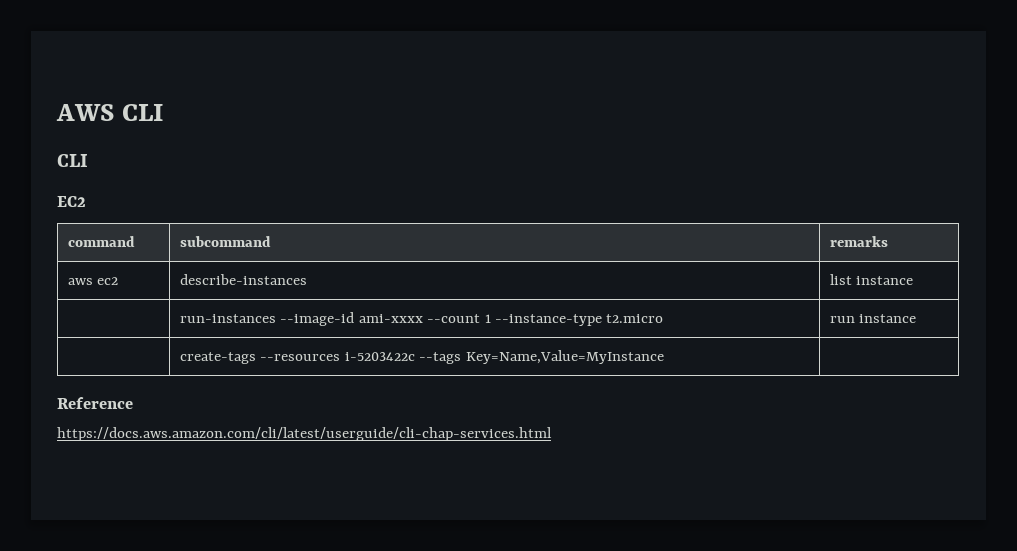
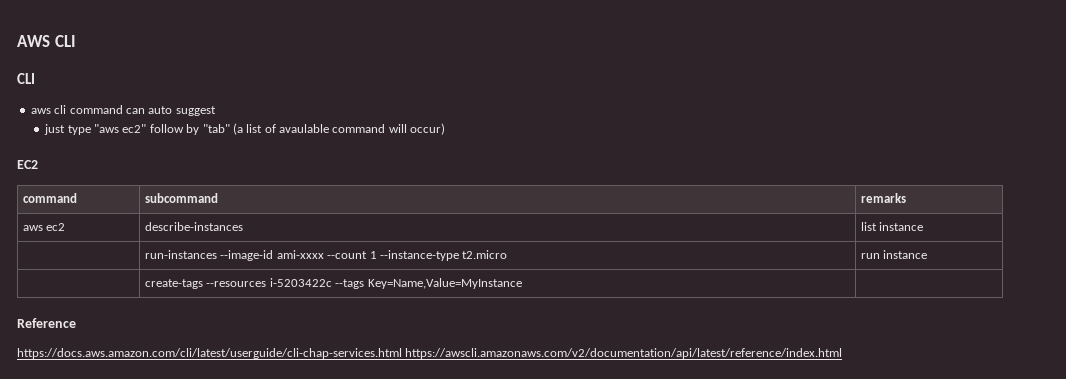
+ aws cli command can auto suggest
+ just type "aws ec2" follow by "tab" (a list of avaulable command will occur)
- https://docs.aws.amazon.com/cli/latest/userguide/cli-chap-services.html
+ https://docs.aws.amazon.com/cli/latest/userguide/cli-chap-services.html https://awscli.amazonaws.com/v2/documentation/api/latest/reference/index.html

